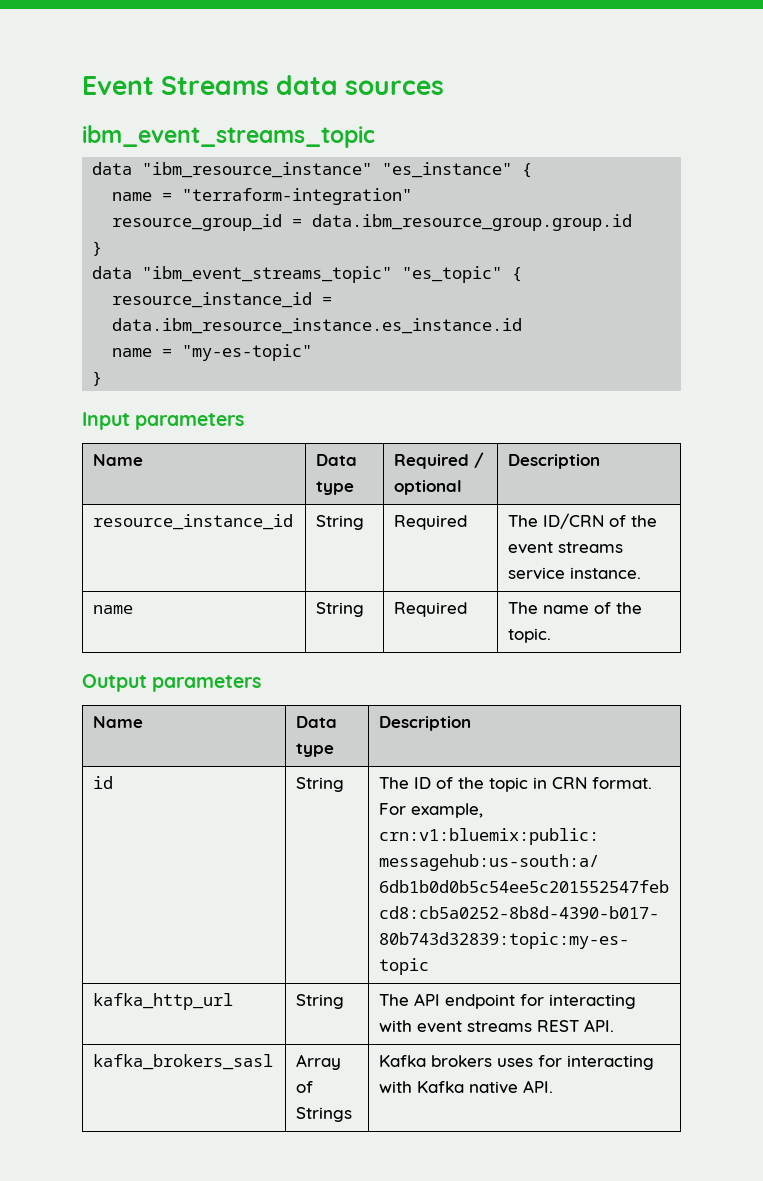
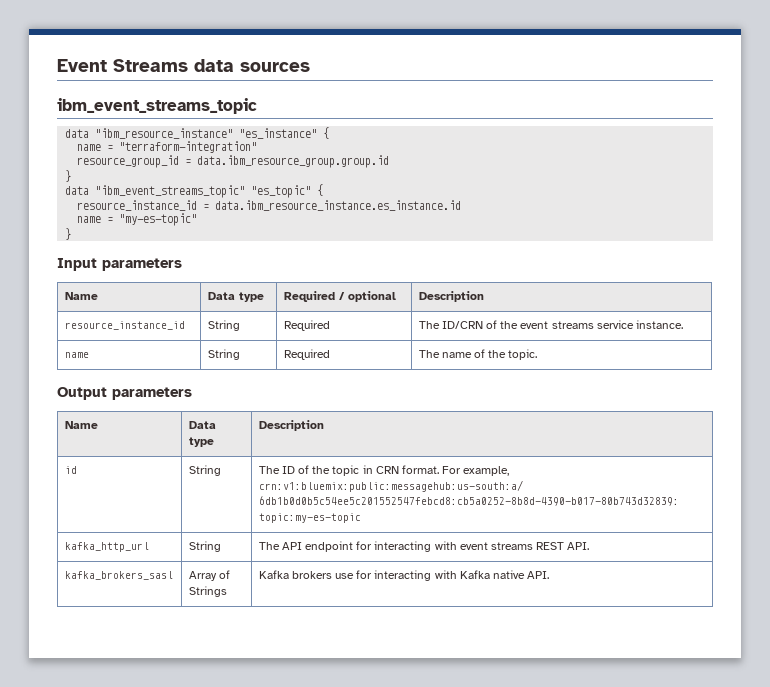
- kafka_brokers_sasl | Array of Strings | Kafka brokers uses for interacting with Kafka native API.
+ kafka_brokers_sasl | Array of Strings | Kafka brokers use for interacting with Kafka native API.

